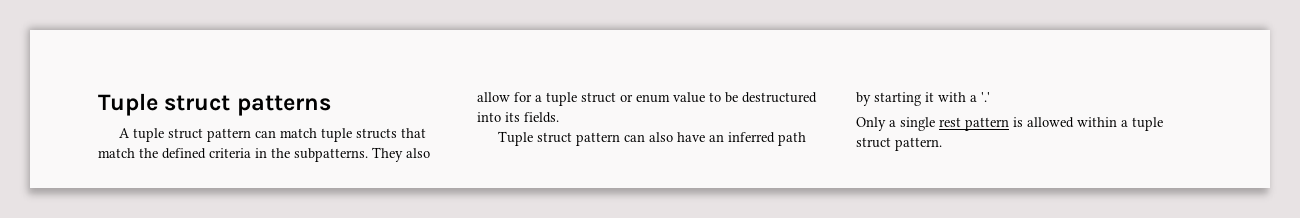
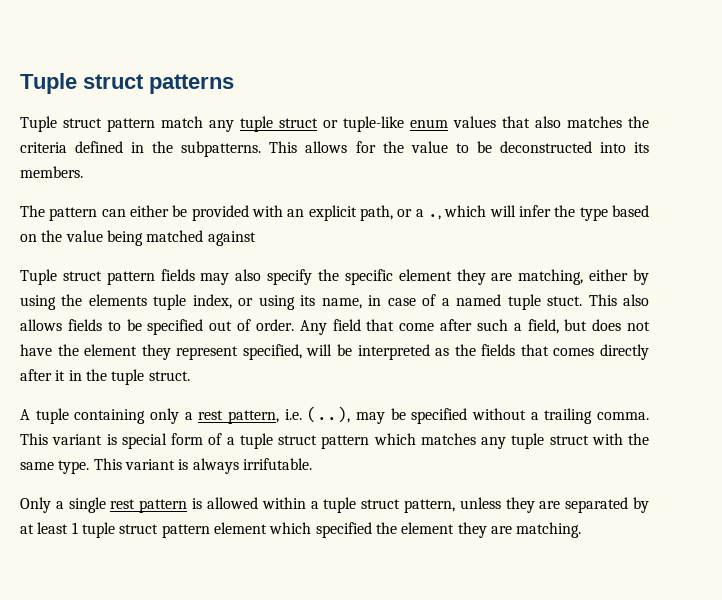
- A tuple struct pattern can match tuple structs that match the defined criteria in the subpatterns. They also allow for a tuple struct or enum value to be destructured into its fields.
- Tuple struct pattern can also have an inferred path by starting it with a '.'
+ Tuple struct pattern match any tuple struct or tuple-like enum values that also matches the criteria defined in the subpatterns. This allows for the value to be deconstructed into its members.
+ The pattern can either be provided with an explicit path, or a ., which will infer the type based on the value being matched against
+ Tuple struct pattern fields may also specify the specific element they are matching, either by using the elements tuple index, or using its name, in case of a named tuple stuct. This also allows fields to be specified out of order. Any field that come after such a field, but does not have the element they represent specified, will be interpreted as the fields that comes directly after it in the tuple struct.
+ A tuple containing only a rest pattern, i.e. (..), may be specified without a trailing comma. This variant is special form of a tuple struct pattern which matches any tuple struct with the same type. This variant is always irrifutable.
- Only a single rest pattern is allowed within a tuple struct pattern.
+ Only a single rest pattern is allowed within a tuple struct pattern, unless they are separated by at least 1 tuple struct pattern element which specified the element they are matching.

